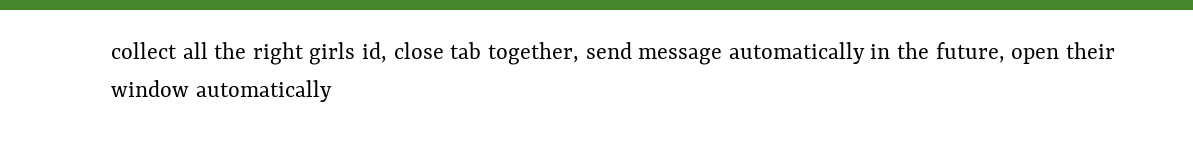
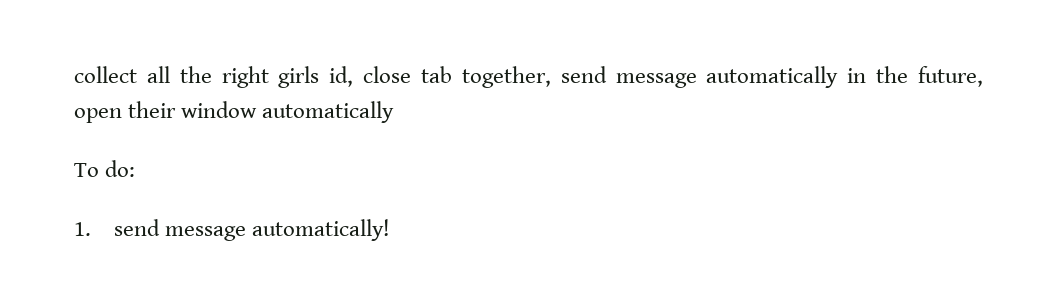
+ To do:
+ 1. send message automatically!

